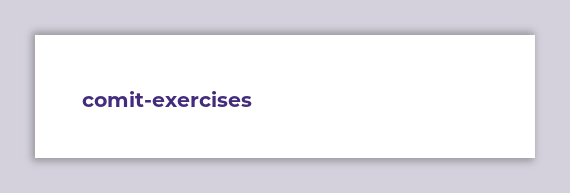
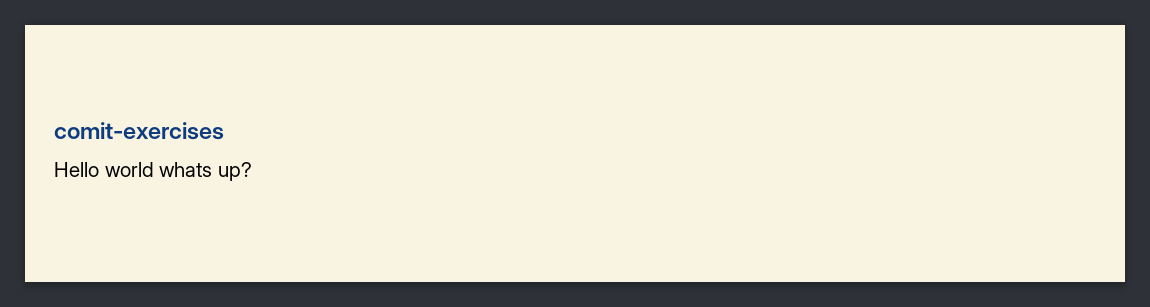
+ Hello world whats up?

